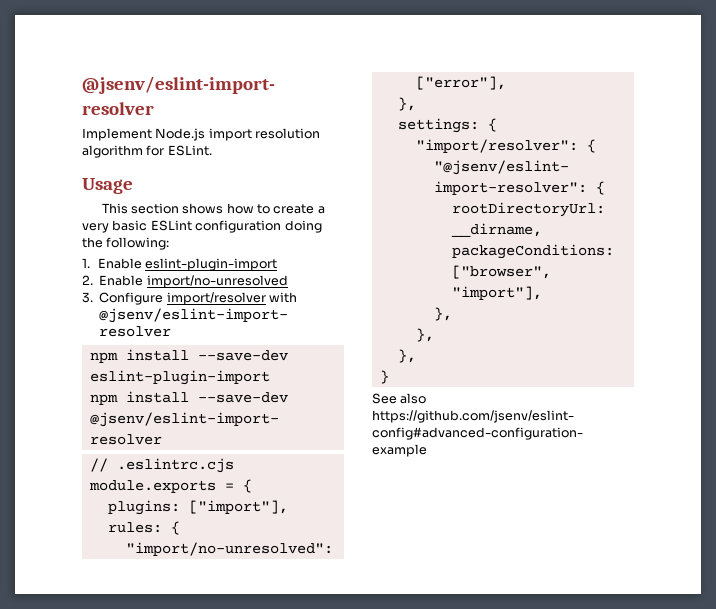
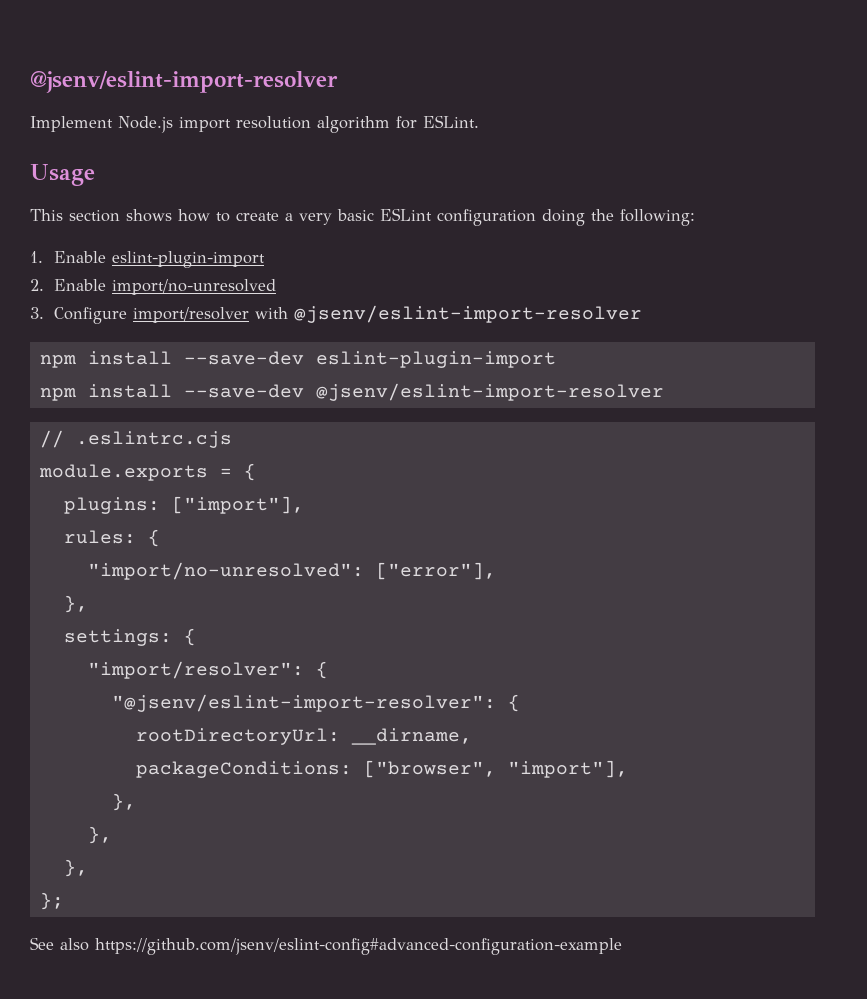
- }
+ };

